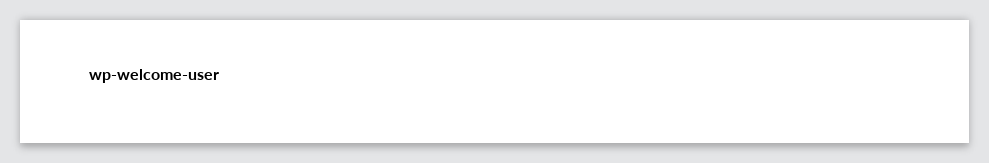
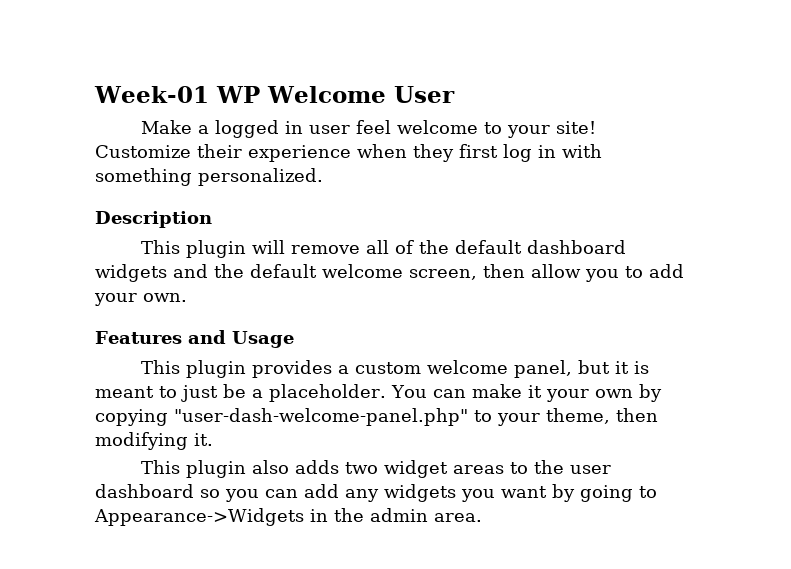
- wp-welcome-user
+ Week-01 WP Welcome User
+ Make a logged in user feel welcome to your site! Customize their experience when they first log in with something personalized.
+ Description
+ This plugin will remove all of the default dashboard widgets and the default welcome screen, then allow you to add your own.
+ Features and Usage
+ This plugin provides a custom welcome panel, but it is meant to just be a placeholder. You can make it your own by copying "user-dash-welcome-panel.php" to your theme, then modifying it.
+ This plugin also adds two widget areas to the user dashboard so you can add any widgets you want by going to Appearance->Widgets in the admin area.

